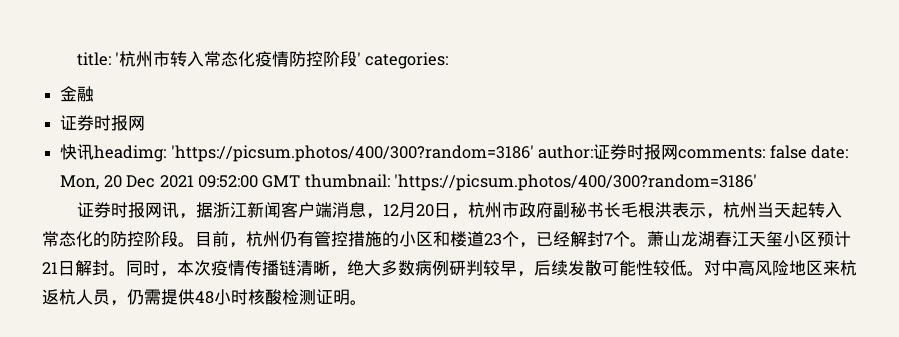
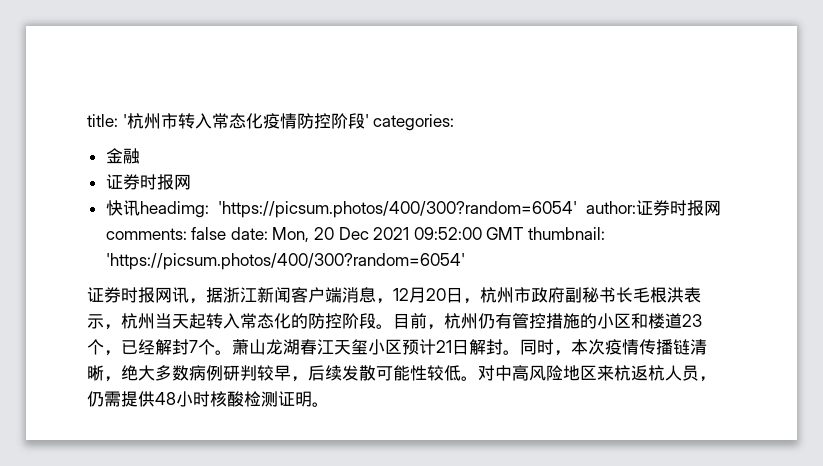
- 快讯headimg: 'https://picsum.photos/400/300?random=3186' author:证券时报网comments: false date: Mon, 20 Dec 2021 09:52:00 GMT thumbnail: 'https://picsum.photos/400/300?random=3186'
+ 快讯headimg: 'https://picsum.photos/400/300?random=6054' author:证券时报网comments: false date: Mon, 20 Dec 2021 09:52:00 GMT thumbnail: 'https://picsum.photos/400/300?random=6054'

